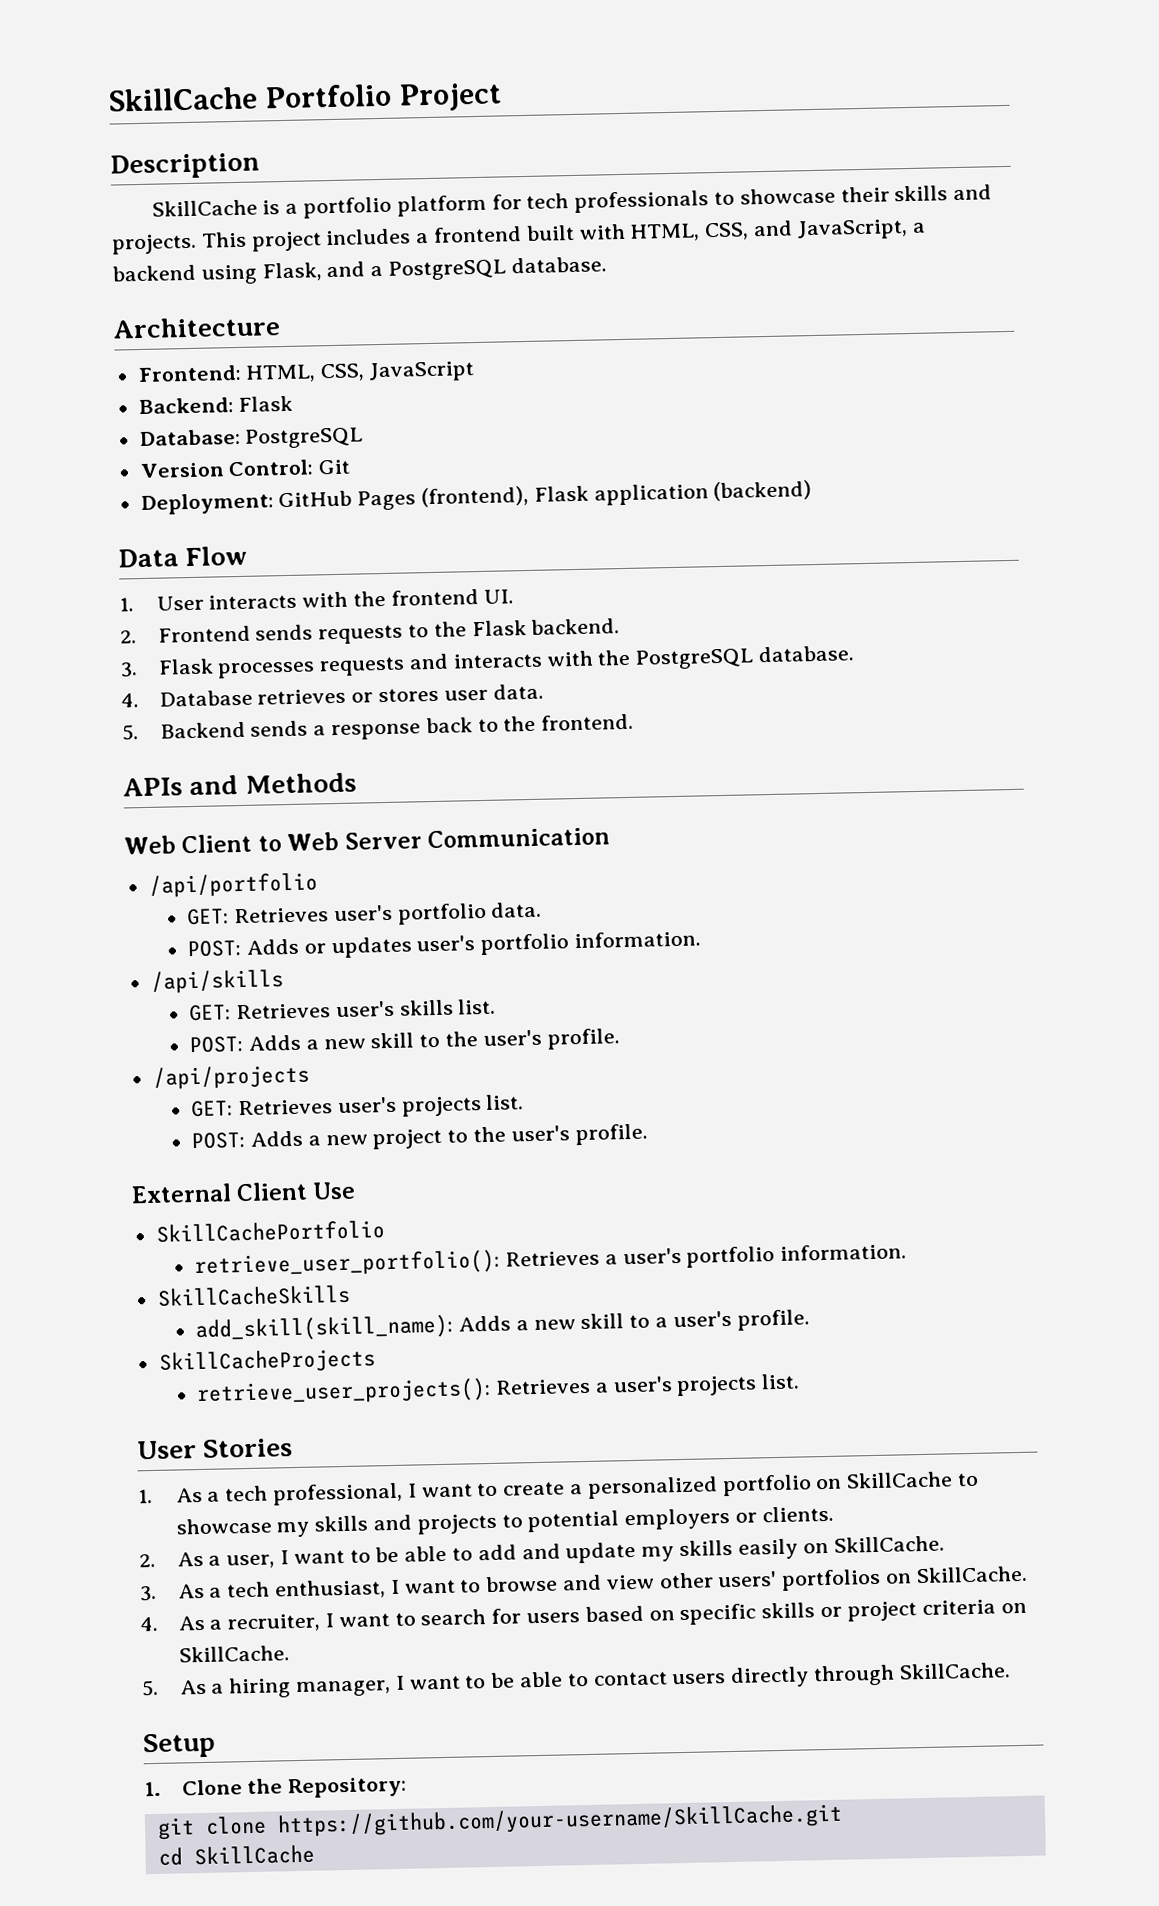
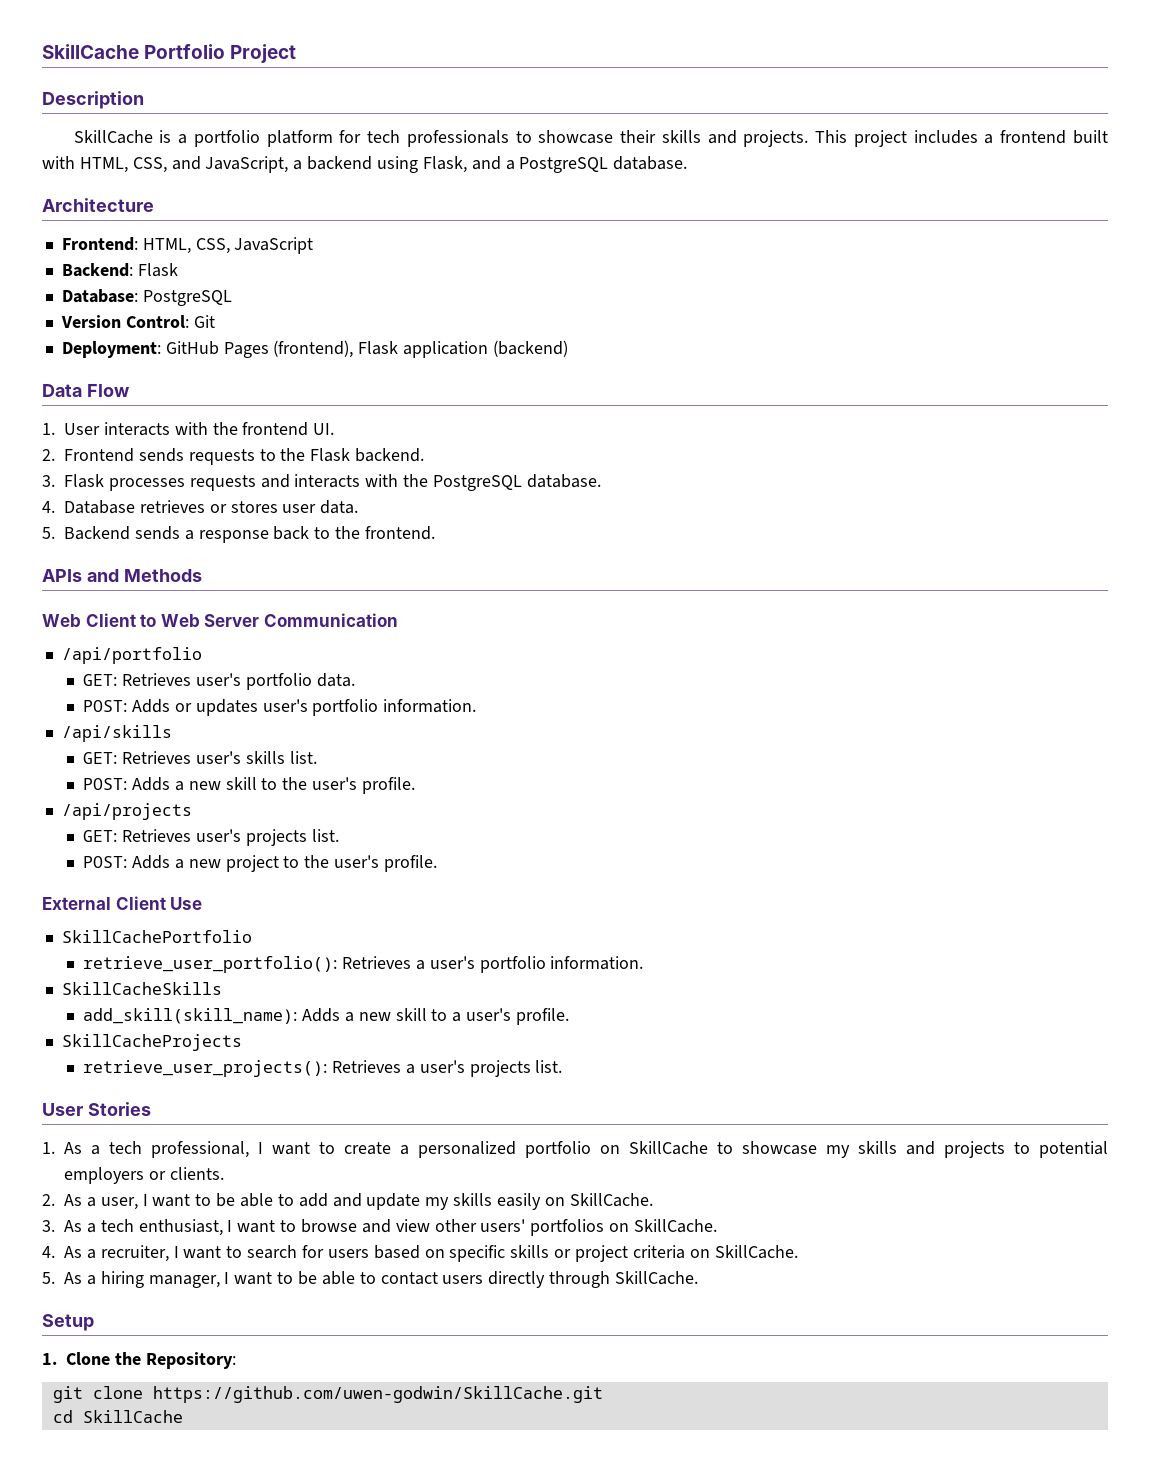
- git clone https://github.com/your-username/SkillCache.git
+ git clone https://github.com/uwen-godwin/SkillCache.git

